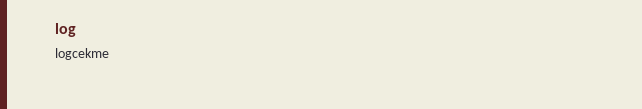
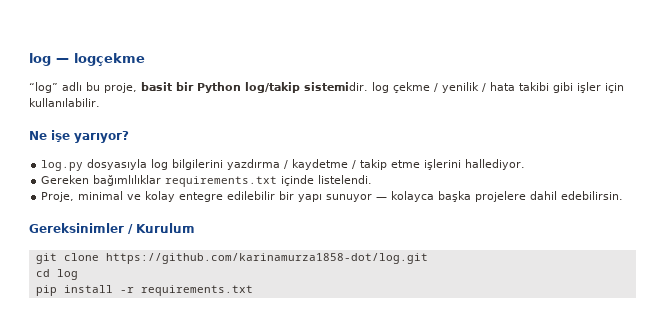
- log
- logcekme
+ log — logçekme
+ “log” adlı bu proje, basit bir Python log/takip sistemidir. log çekme / yenilik / hata takibi gibi işler için kullanılabilir.
+ Ne işe yarıyor?
+ log.py dosyasıyla log bilgilerini yazdırma / kaydetme / takip etme işlerini hallediyor.
+ Gereken bağımlılıklar requirements.txt içinde listelendi.
+ Proje, minimal ve kolay entegre edilebilir bir yapı sunuyor — kolayca başka projelere dahil edebilirsin.
+ Gereksinimler / Kurulum
+ git clone https://github.com/karinamurza1858-dot/log.git
+ cd log
+ pip install -r requirements.txt

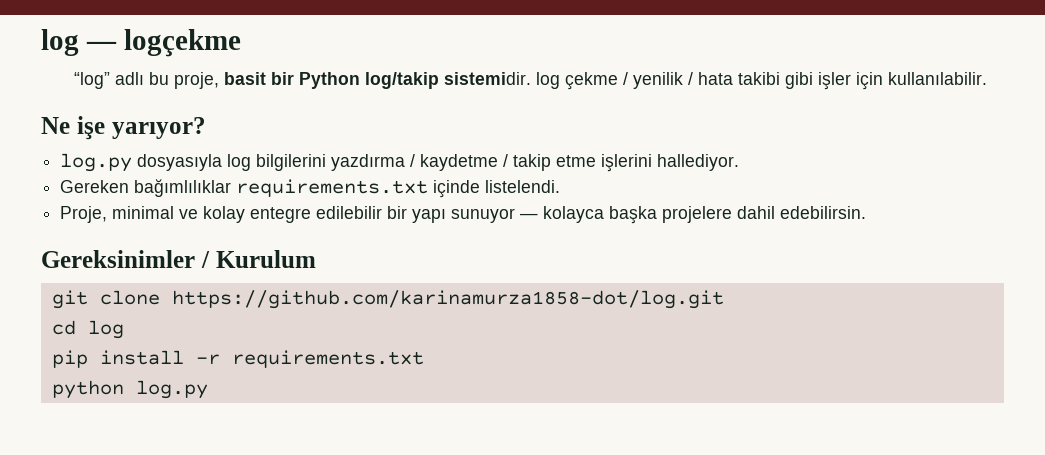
+ python log.py

